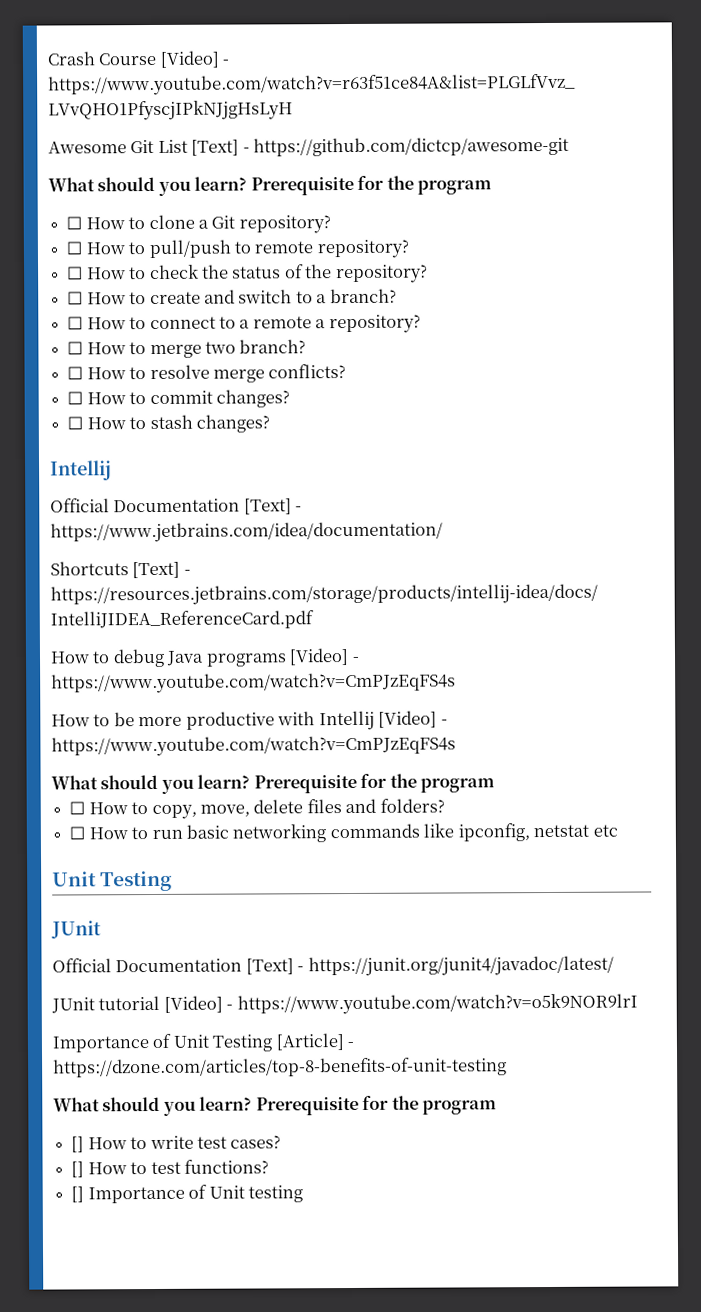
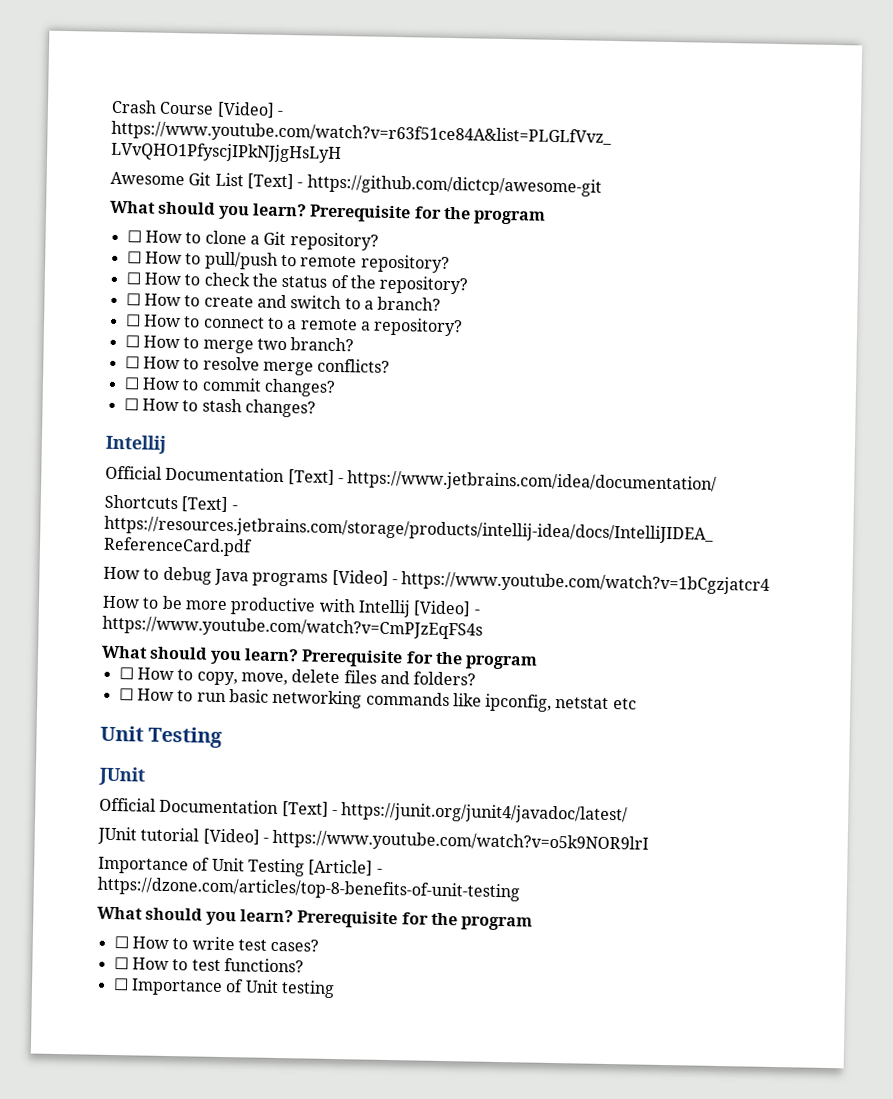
- How to debug Java programs [Video] - https://www.youtube.com/watch?v=CmPJzEqFS4s
+ How to debug Java programs [Video] - https://www.youtube.com/watch?v=1bCgzjatcr4
- [] How to write test cases?
+ ☐ How to write test cases?
- [] How to test functions?
+ ☐ How to test functions?
- [] Importance of Unit testing
+ ☐ Importance of Unit testing

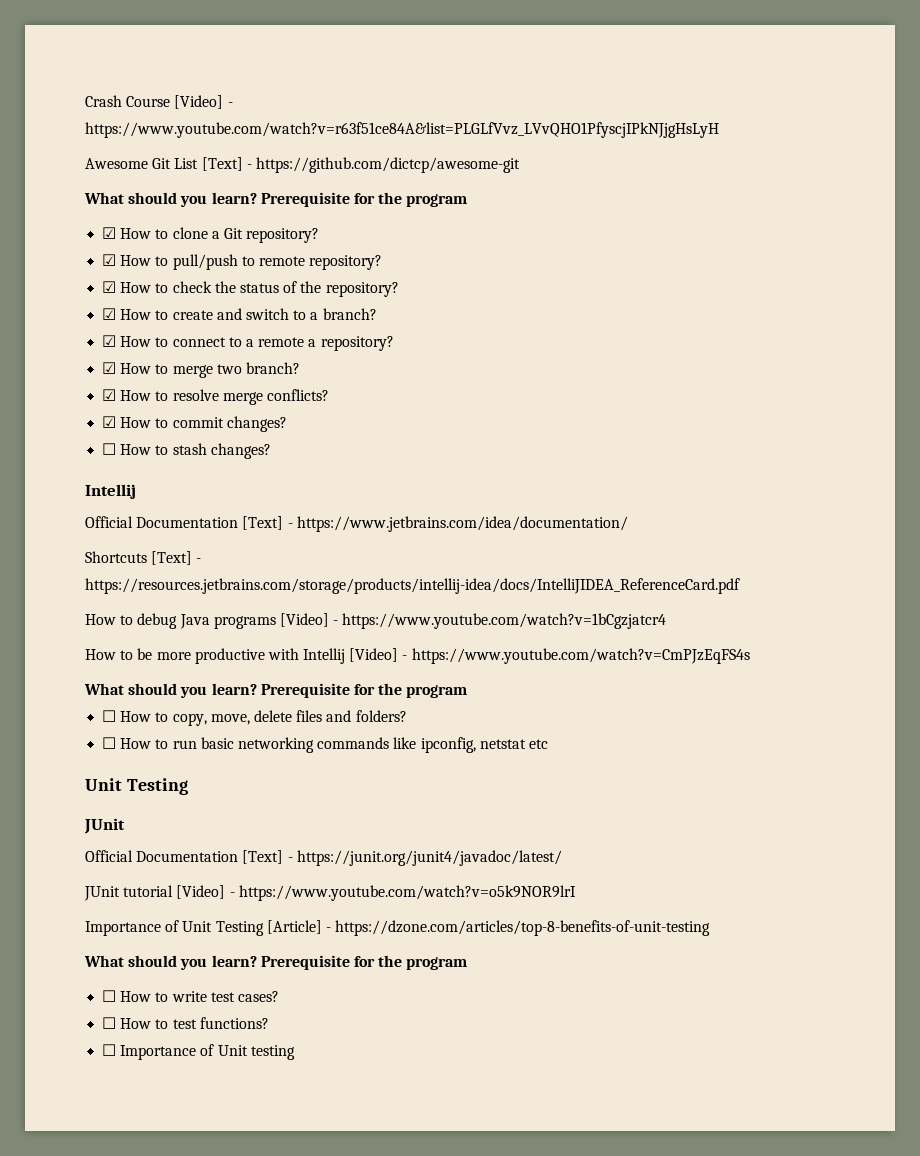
- ☐ How to clone a Git repository?
+ ☑ How to clone a Git repository?
- ☐ How to pull/push to remote repository?
+ ☑ How to pull/push to remote repository?
- ☐ How to check the status of the repository?
+ ☑ How to check the status of the repository?
- ☐ How to create and switch to a branch?
+ ☑ How to create and switch to a branch?
- ☐ How to connect to a remote a repository?
+ ☑ How to connect to a remote a repository?
- ☐ How to merge two branch?
+ ☑ How to merge two branch?
- ☐ How to resolve merge conflicts?
+ ☑ How to resolve merge conflicts?
- ☐ How to commit changes?
+ ☑ How to commit changes?

